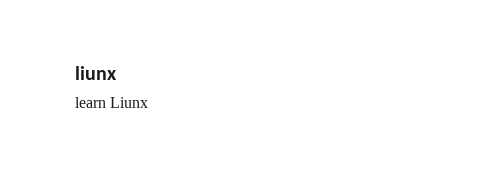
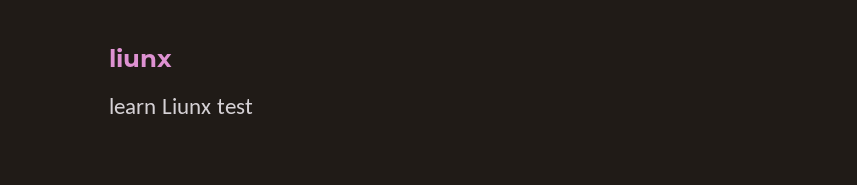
- learn Liunx
+ learn Liunx test

